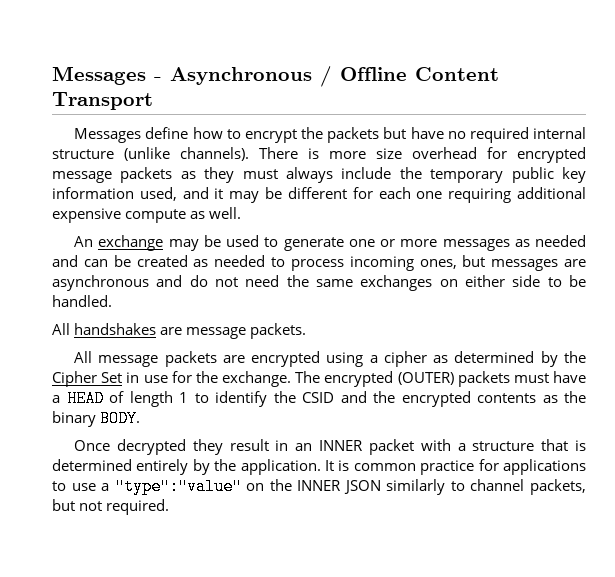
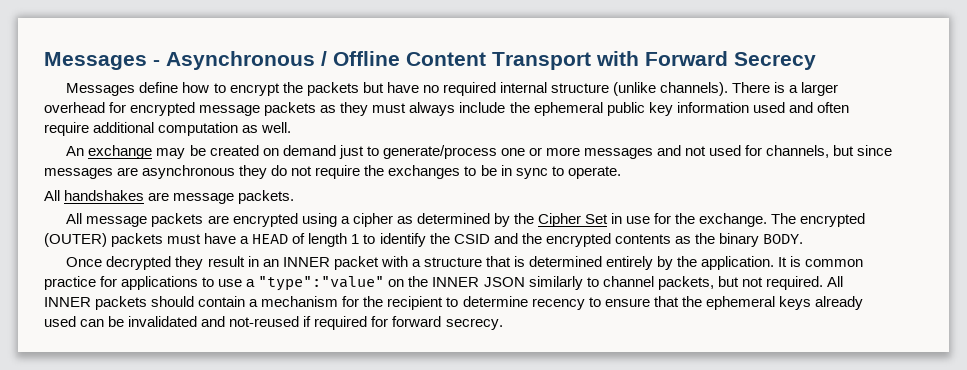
- Messages - Asynchronous / Offline Content Transport
+ Messages - Asynchronous / Offline Content Transport with Forward Secrecy
- There is more size overhead for encrypted message packets as they must always include the temporary public key information used, and it may be different for each one requiring additional expensive compute as well.
+ There is a larger overhead for encrypted message packets as they must always include the ephemeral public key information used and often require additional computation as well.
- An exchange may be used to generate one or more messages as needed and can be created as needed to process incoming ones, but messages are asynchronous and do not need the same exchanges on either side to be handled.
+ An exchange may be created on demand just to generate/process one or more messages and not used for channels, but since messages are asynchronous they do not require the exchanges to be in sync to operate.
+ All INNER packets should contain a mechanism for the recipient to determine recency to ensure that the ephemeral keys already used can be invalidated and not-reused if required for forward secrecy.

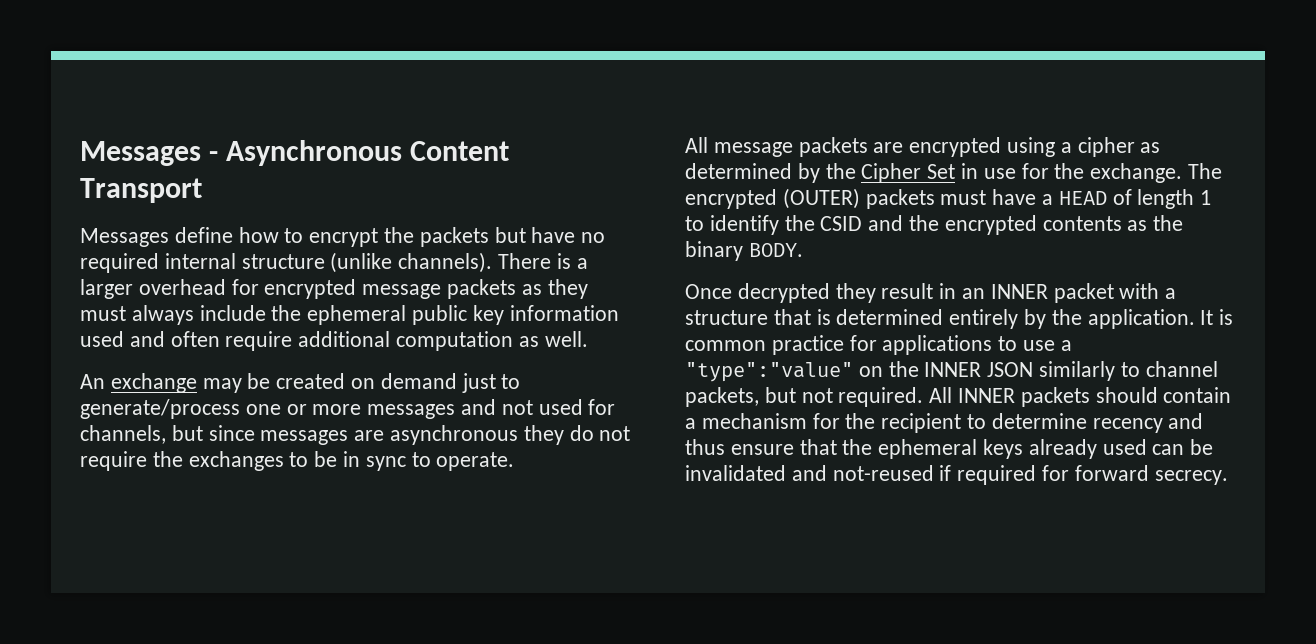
- Messages - Asynchronous / Offline Content Transport with Forward Secrecy
+ Messages - Asynchronous Content Transport
- All handshakes are message packets.
- All INNER packets should contain a mechanism for the recipient to determine recency to ensure that the ephemeral keys already used can be invalidated and not-reused if required for forward secrecy.
+ All INNER packets should contain a mechanism for the recipient to determine recency and thus ensure that the ephemeral keys already used can be invalidated and not-reused if required for forward secrecy.

